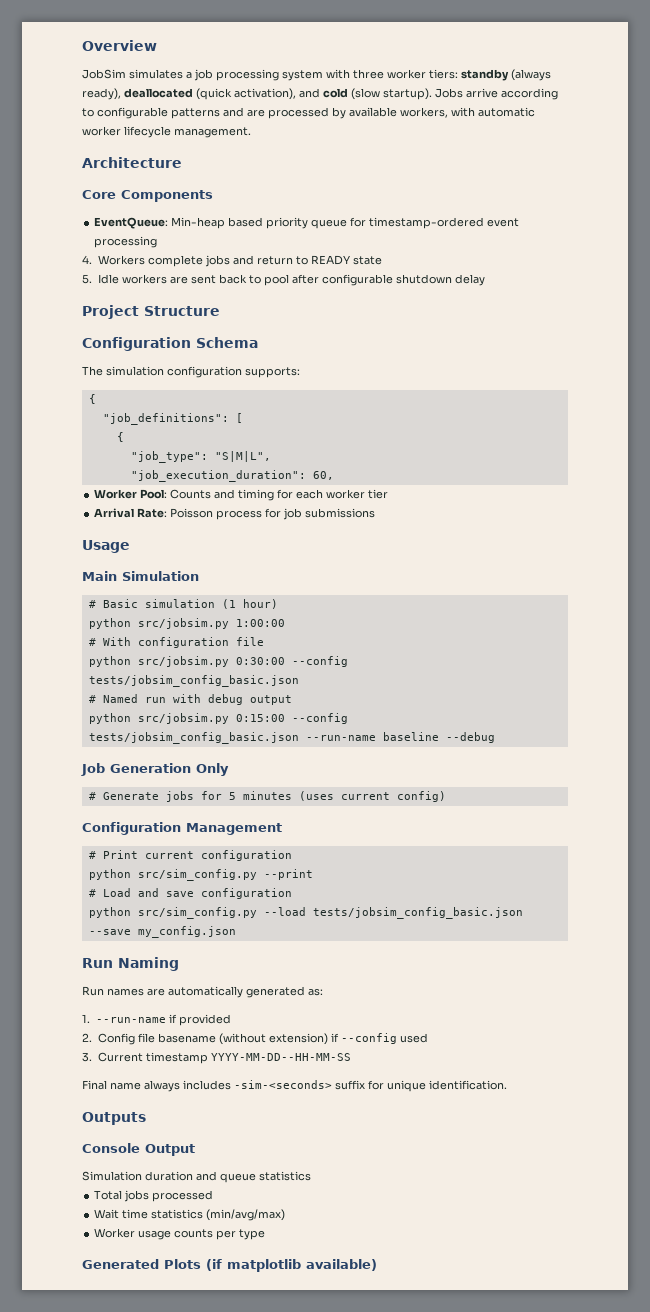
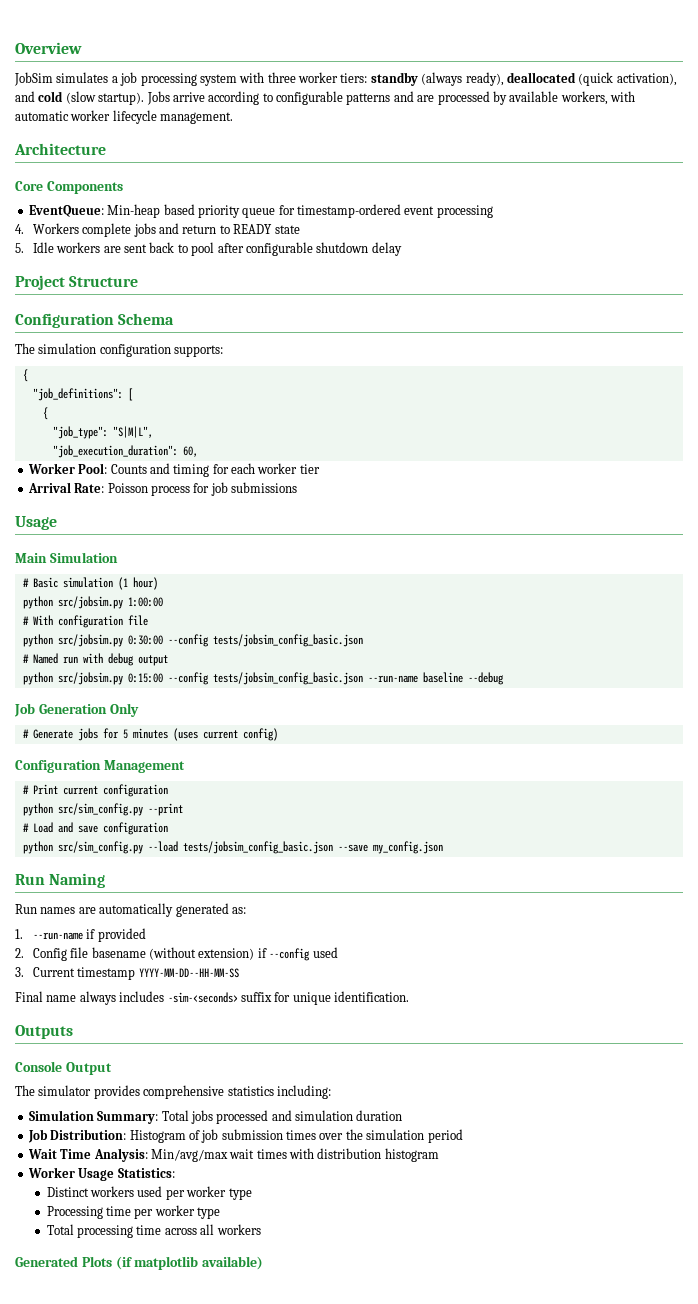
- Simulation duration and queue statistics
- Total jobs processed
- Wait time statistics (min/avg/max)
- Worker usage counts per type
+ The simulator provides comprehensive statistics including:
+ Simulation Summary: Total jobs processed and simulation duration
+ Job Distribution: Histogram of job submission times over the simulation period
+ Wait Time Analysis: Min/avg/max wait times with distribution histogram
+ Worker Usage Statistics:
+ Distinct workers used per worker type
+ Processing time per worker type
+ Total processing time across all workers

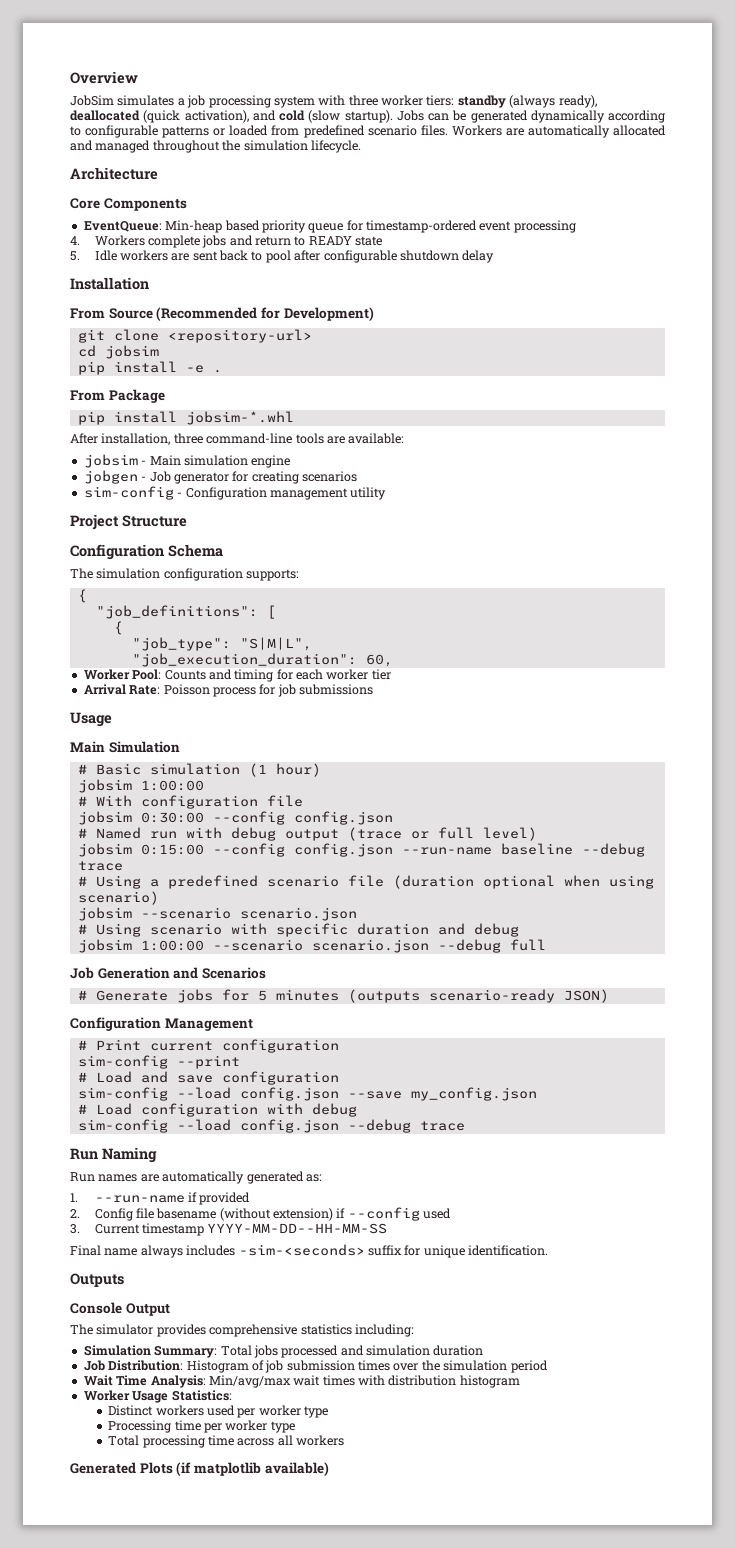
- Jobs arrive according to configurable patterns and are processed by available workers, with automatic worker lifecycle management.
+ Jobs can be generated dynamically according to configurable patterns or loaded from predefined scenario files. Workers are automatically allocated and managed throughout the simulation lifecycle.
+ Installation
+ From Source (Recommended for Development)
+ git clone <repository-url>
+ cd jobsim
+ pip install -e .
+ From Package
+ pip install jobsim-*.whl
+ After installation, three command-line tools are available:
+ jobsim - Main simulation engine
+ jobgen - Job generator for creating scenarios
+ sim-config - Configuration management utility
  # Basic simulation (1 hour)
- python src/jobsim.py 1:00:00
+ jobsim 1:00:00
- python src/jobsim.py 0:30:00 --config tests/jobsim_config_basic.json
+ jobsim 0:30:00 --config config.json
- # Named run with debug output
- python src/jobsim.py 0:15:00 --config tests/jobsim_config_basic.json --run-name baseline --debug
+ # Named run with debug output (trace or full level)
+ jobsim 0:15:00 --config config.json --run-name baseline --debug trace
+ # Using a predefined scenario file (duration optional when using scenario)
+ jobsim --scenario scenario.json
+ # Using scenario with specific duration and debug
+ jobsim 1:00:00 --scenario scenario.json --debug full
- Job Generation Only
+ Job Generation and Scenarios
- # Generate jobs for 5 minutes (uses current config)
+ # Generate jobs for 5 minutes (outputs scenario-ready JSON)
- python src/sim_config.py --print
+ sim-config --print
- python src/sim_config.py --load tests/jobsim_config_basic.json --save my_config.json
+ sim-config --load config.json --save my_config.json
+ # Load configuration with debug
+ sim-config --load config.json --debug trace

